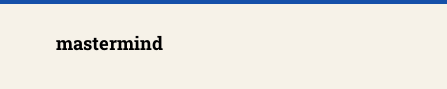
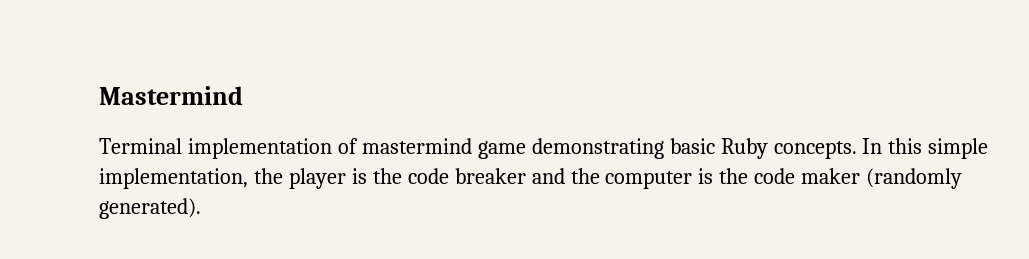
- mastermind
+ Mastermind
+ Terminal implementation of mastermind game demonstrating basic Ruby concepts. In this simple implementation, the player is the code breaker and the computer is the code maker (randomly generated).

